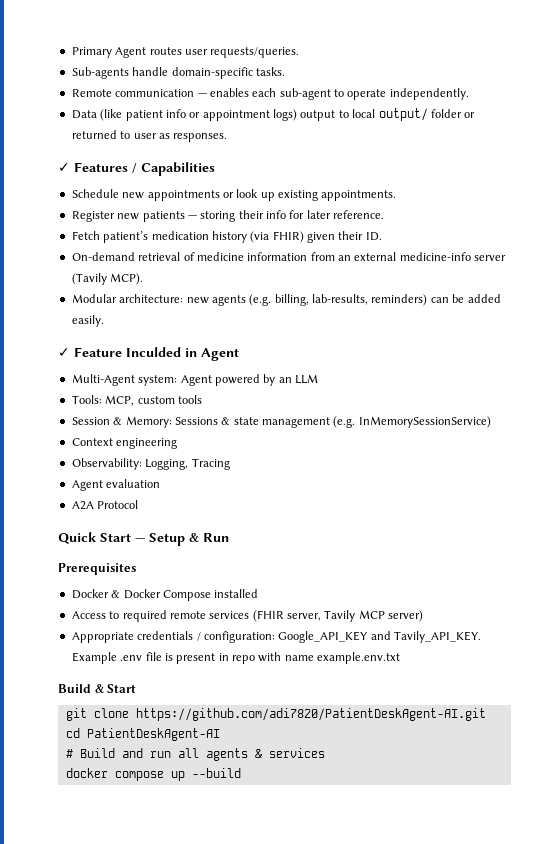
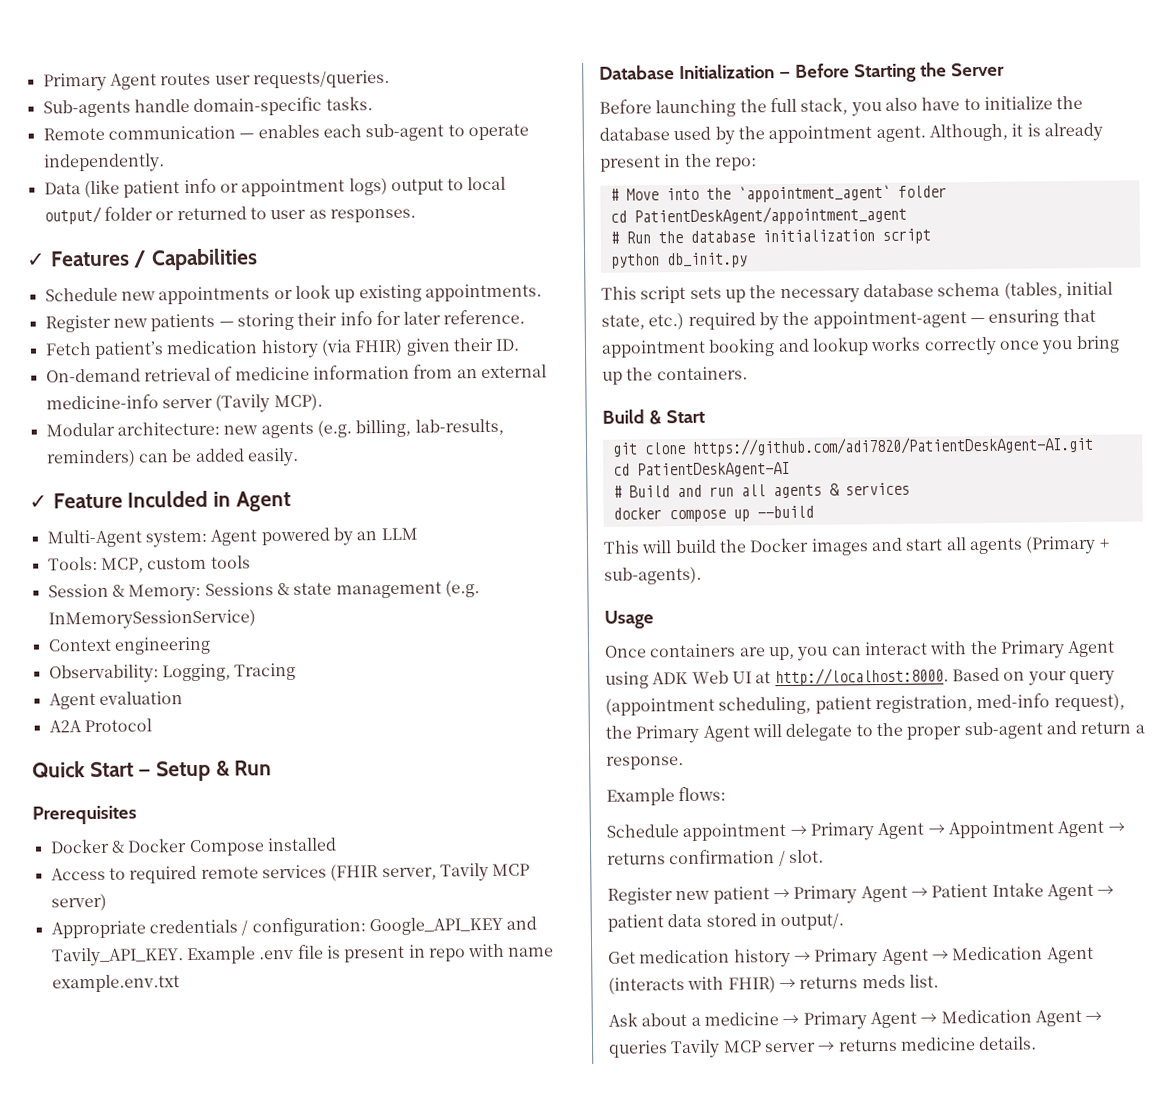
+ Database Initialization — Before Starting the Server
+ Before launching the full stack, you also have to initialize the database used by the appointment agent. Although, it is already present in the repo:
+ # Move into the `appointment_agent` folder
+ cd PatientDeskAgent/appointment_agent
+ # Run the database initialization script
+ python db_init.py
+ This script sets up the necessary database schema (tables, initial state, etc.) required by the appointment-agent — ensuring that appointment booking and lookup works correctly once you bring up the containers.
+ This will build the Docker images and start all agents (Primary + sub-agents).
+ Usage
+ Once containers are up, you can interact with the Primary Agent using ADK Web UI at http://localhost:8000. Based on your query (appointment scheduling, patient registration, med-info request), the Primary Agent will delegate to the proper sub-agent and return a response.
+ Example flows:
+ Schedule appointment → Primary Agent → Appointment Agent → returns confirmation / slot.
+ Register new patient → Primary Agent → Patient Intake Agent → patient data stored in output/.
+ Get medication history → Primary Agent → Medication Agent (interacts with FHIR) → returns meds list.
+ Ask about a medicine → Primary Agent → Medication Agent → queries Tavily MCP server → returns medicine details.

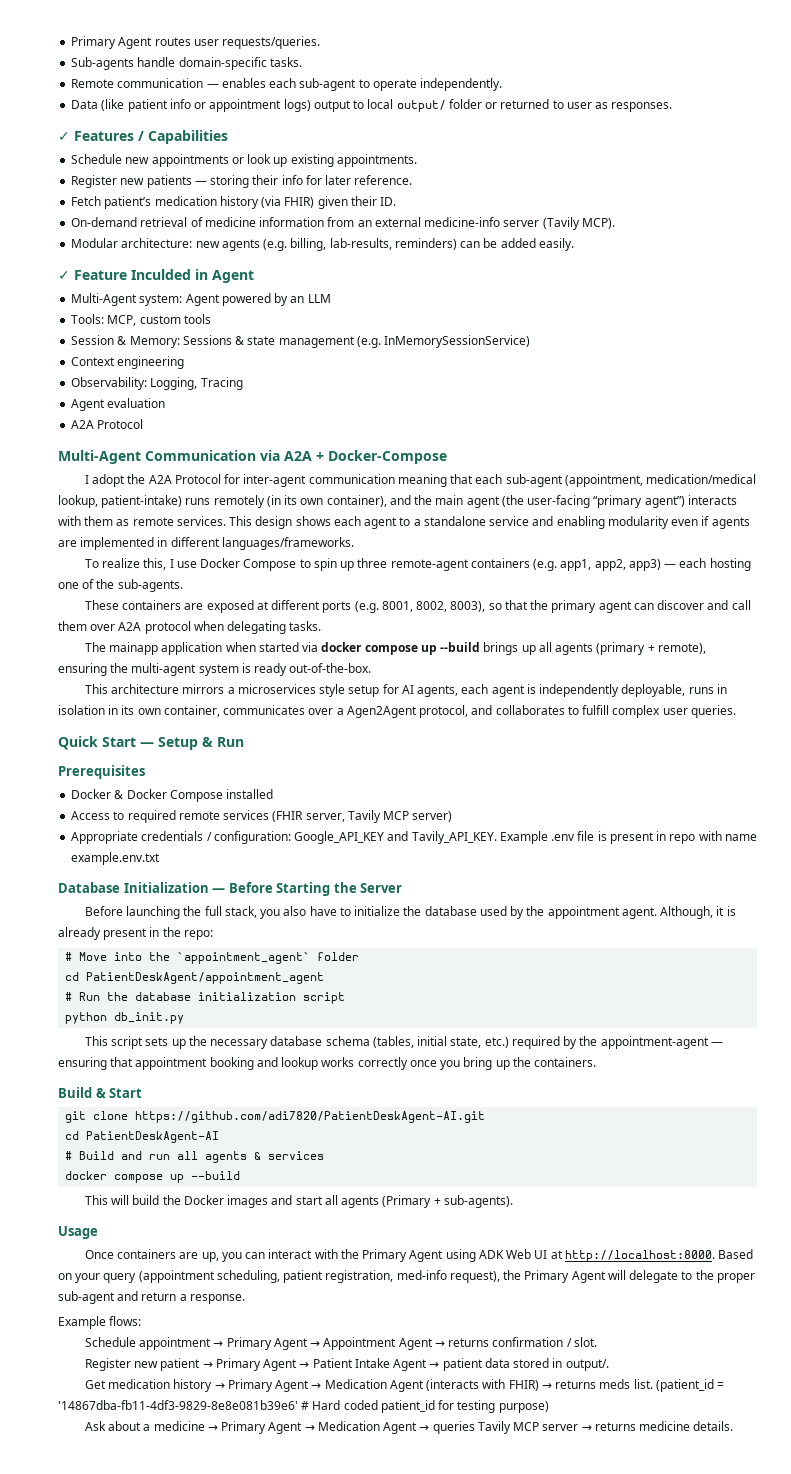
+ Multi-Agent Communication via A2A + Docker-Compose
+ I adopt the A2A Protocol for inter-agent communication meaning that each sub-agent (appointment, medication/medical lookup, patient-intake) runs remotely (in its own container), and the main agent (the user-facing “primary agent”) interacts with them as remote services. This design shows each agent to a standalone service and enabling modularity even if agents are implemented in different languages/frameworks.
+ To realize this, I use Docker Compose to spin up three remote-agent containers (e.g. app1, app2, app3) — each hosting one of the sub-agents.
+ These containers are exposed at different ports (e.g. 8001, 8002, 8003), so that the primary agent can discover and call them over A2A protocol when delegating tasks.
+ The mainapp application when started via docker compose up --build brings up all agents (primary + remote), ensuring the multi-agent system is ready out-of-the-box.
+ This architecture mirrors a microservices style setup for AI agents, each agent is independently deployable, runs in isolation in its own container, communicates over a Agen2Agent protocol, and collaborates to fulfill complex user queries.
+ (patient_id = '14867dba-fb11-4df3-9829-8e8e081b39e6' # Hard coded patient_id for testing purpose)

